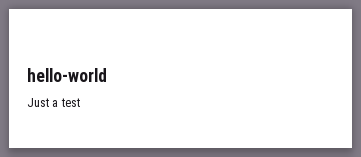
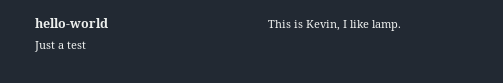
+ This is Kevin, I like lamp.

